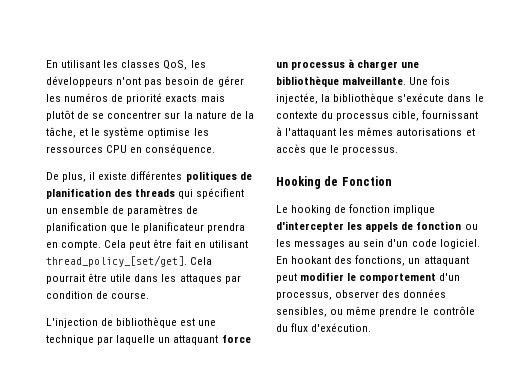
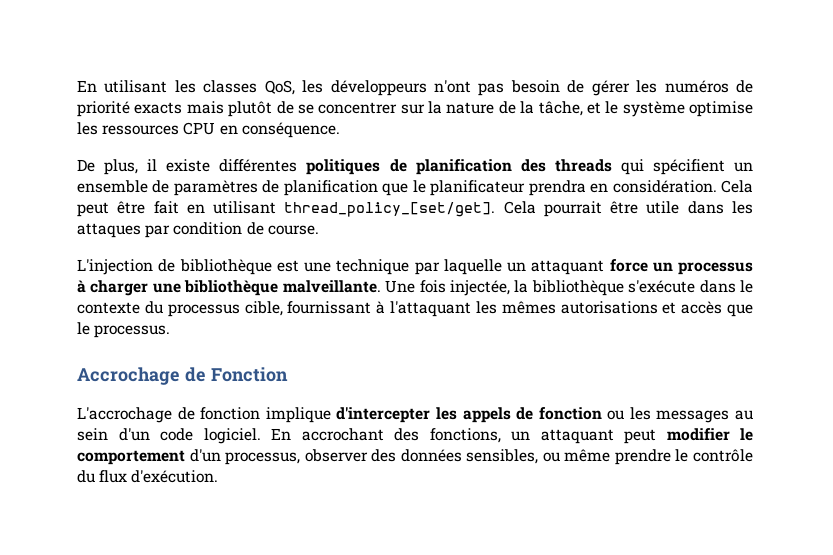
- De plus, il existe différentes politiques de planification des threads qui spécifient un ensemble de paramètres de planification que le planificateur prendra en compte.
+ De plus, il existe différentes politiques de planification des threads qui spécifient un ensemble de paramètres de planification que le planificateur prendra en considération.
- Hooking de Fonction
+ Accrochage de Fonction
- Le hooking de fonction implique d'intercepter les appels de fonction ou les messages au sein d'un code logiciel.
+ L'accrochage de fonction implique d'intercepter les appels de fonction ou les messages au sein d'un code logiciel.
- En hookant des fonctions, un attaquant peut modifier le comportement d'un processus, observer des données sensibles, ou même prendre le contrôle du flux d'exécution.
+ En accrochant des fonctions, un attaquant peut modifier le comportement d'un processus, observer des données sensibles, ou même prendre le contrôle du flux d'exécution.

